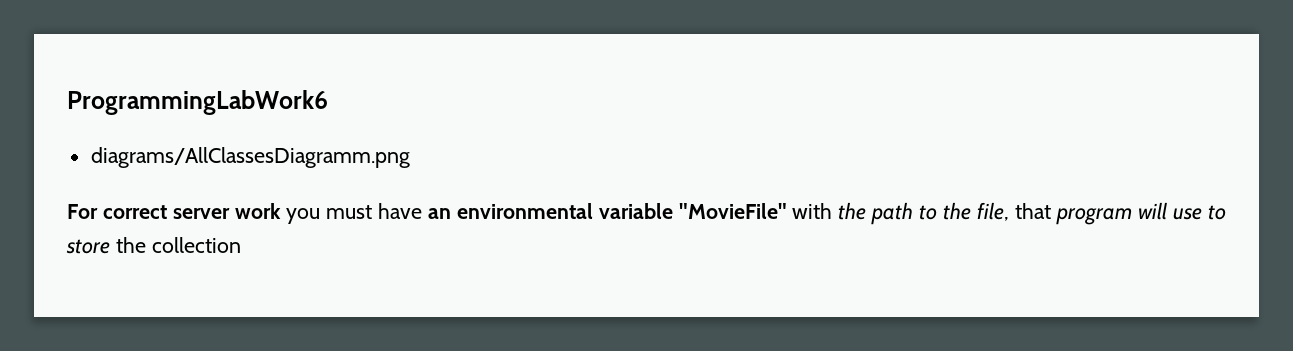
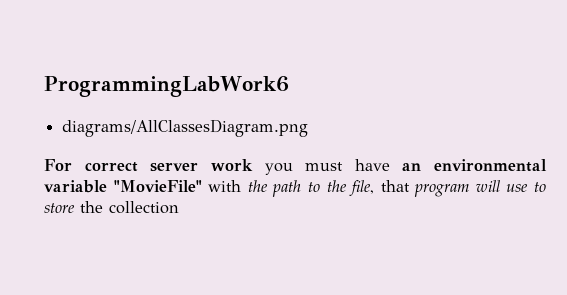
- diagrams/AllClassesDiagramm.png
+ diagrams/AllClassesDiagram.png

